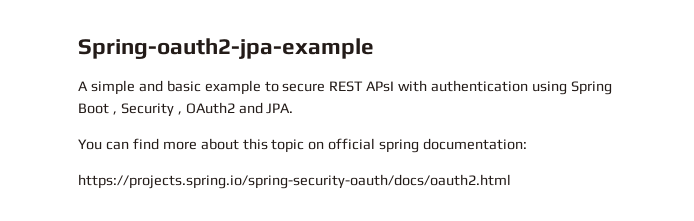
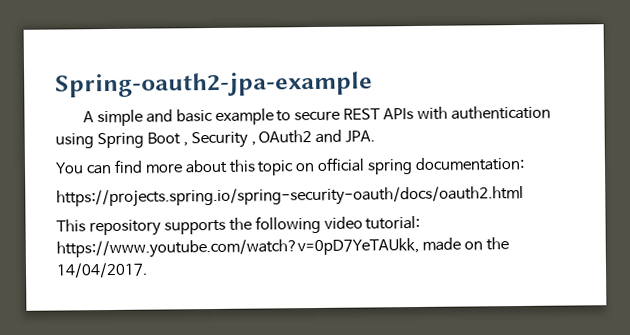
- A simple and basic example to secure REST APsI with authentication using Spring Boot , Security , OAuth2 and JPA.
+ A simple and basic example to secure REST APIs with authentication using Spring Boot , Security , OAuth2 and JPA.
+ This repository supports the following video tutorial: https://www.youtube.com/watch?v=0pD7YeTAUkk, made on the 14/04/2017.

